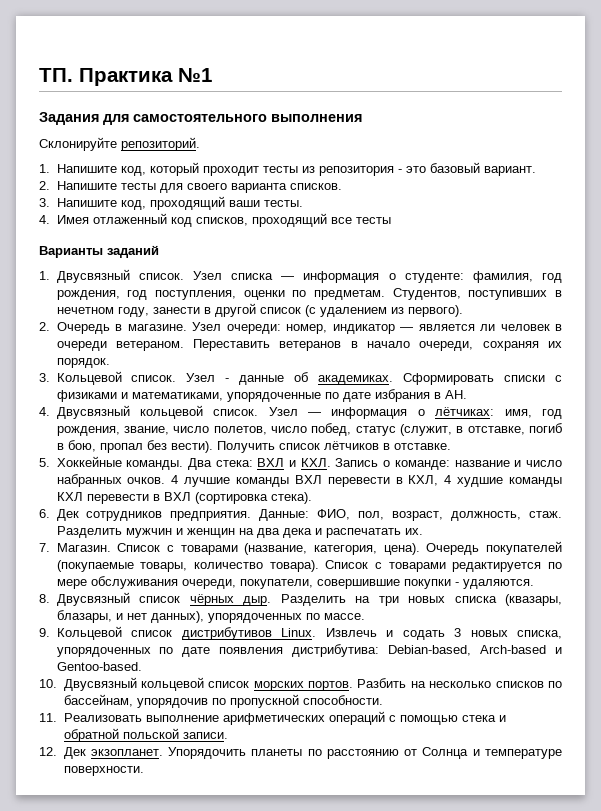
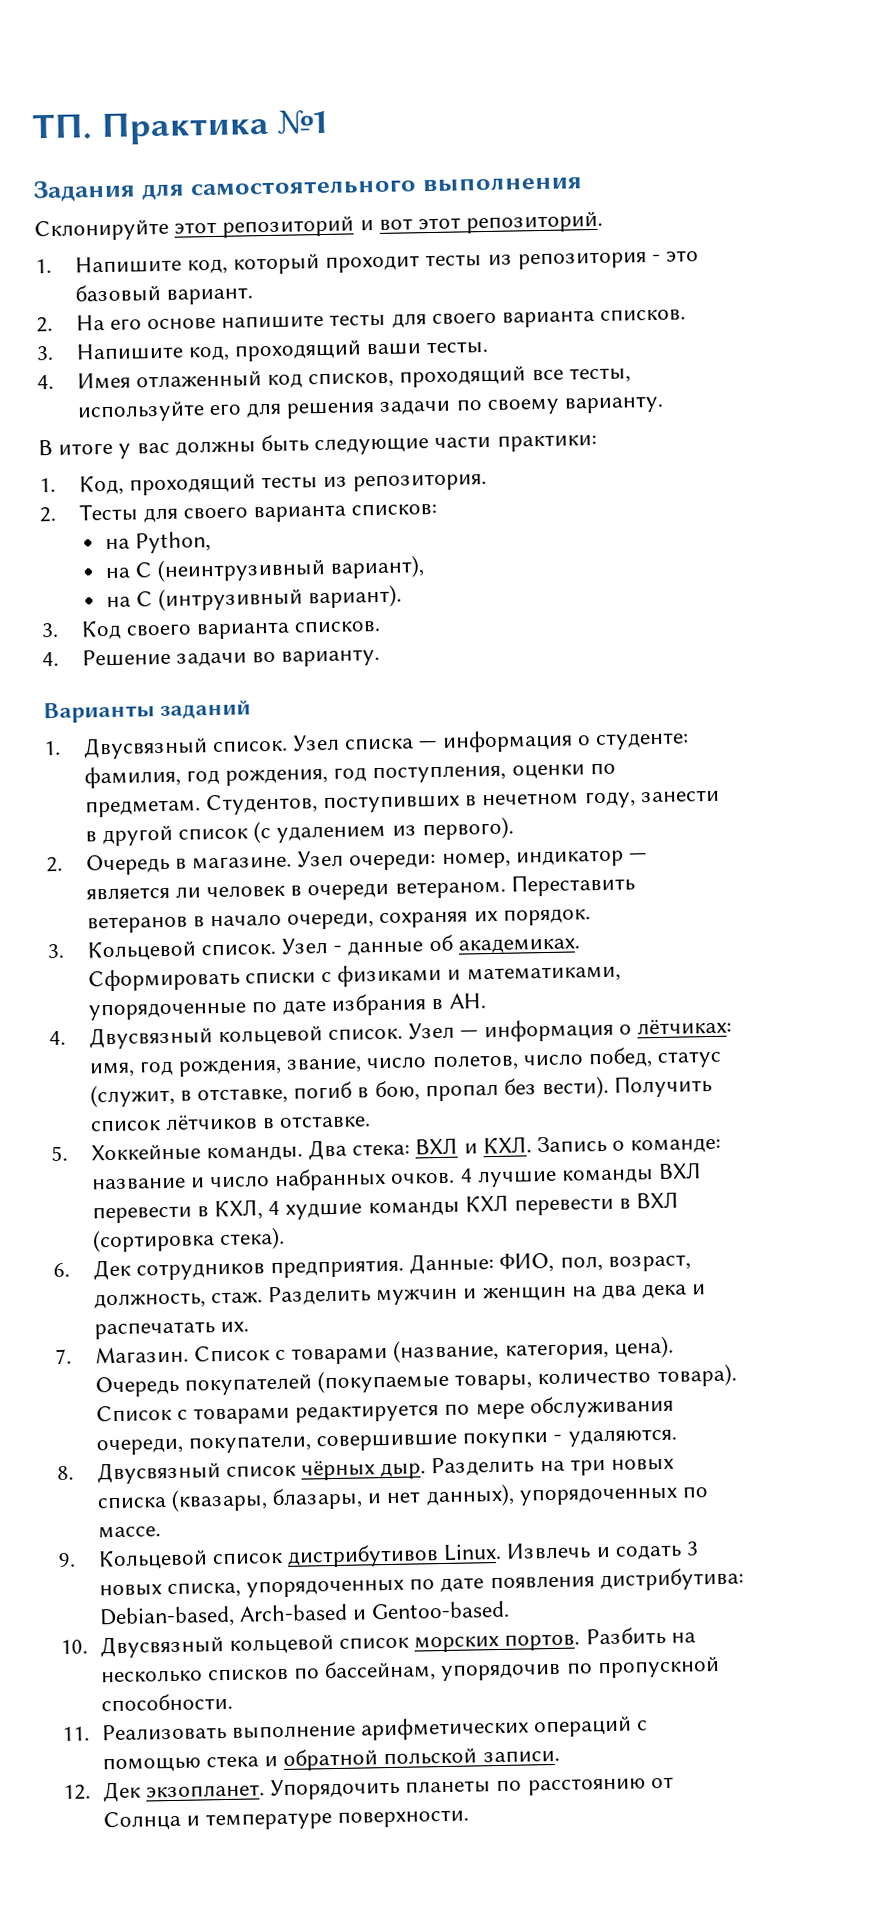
- Склонируйте репозиторий.
+ Склонируйте этот репозиторий и вот этот репозиторий.
- 2. Напишите тесты для своего варианта списков.
+ 2. На его основе напишите тесты для своего варианта списков.
- 4. Имея отлаженный код списков, проходящий все тесты
+ 4. Имея отлаженный код списков, проходящий все тесты, используйте его для решения задачи по своему варианту.
+ В итоге у вас должны быть следующие части практики:
+ 1. Код, проходящий тесты из репозитория.
+ 2. Тесты для своего варианта списков:
+ на Python,
+ на С (неинтрузивный вариант),
+ на С (интрузивный вариант).
+ 3. Код своего варианта списков.
+ 4. Решение задачи во варианту.

